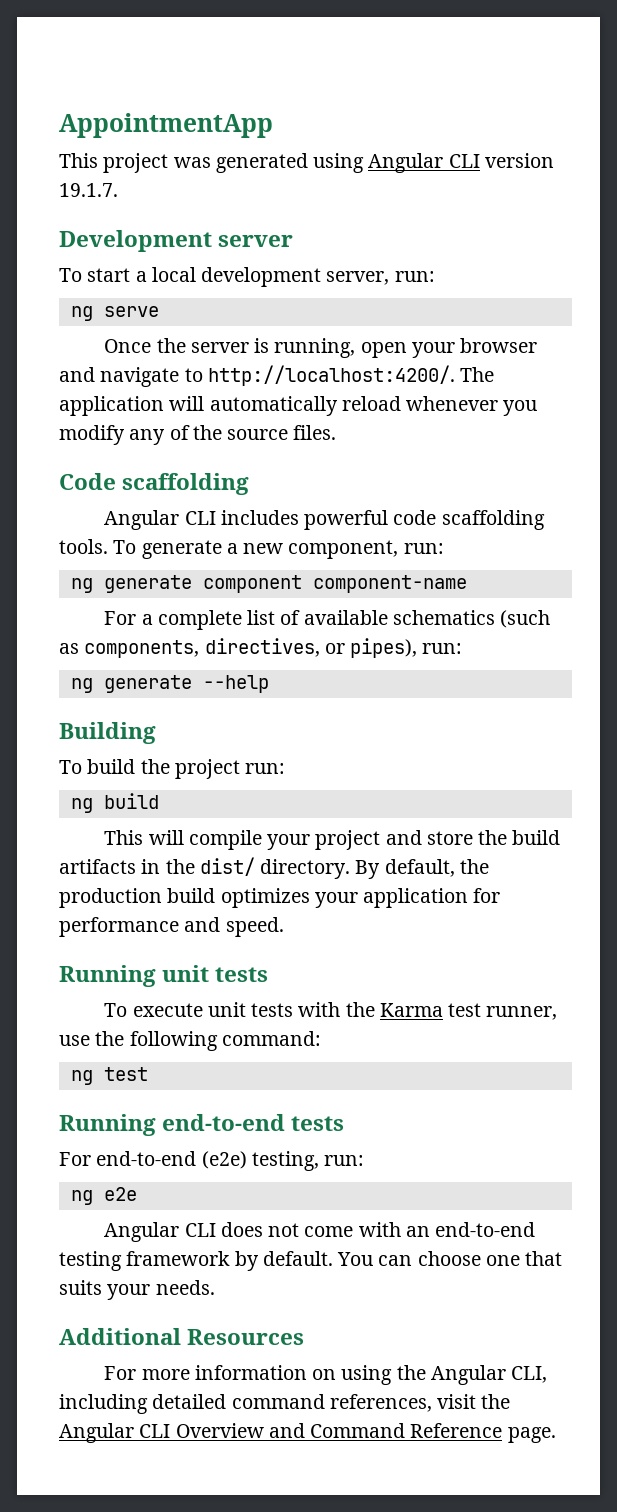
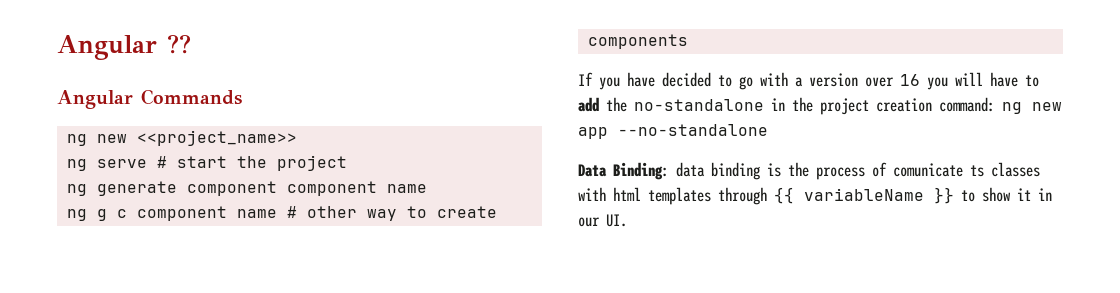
- AppointmentApp
- This project was generated using Angular CLI version 19.1.7.
- Development server
- To start a local development server, run:
- ng serve
- Once the server is running, open your browser and navigate to http://localhost:4200/. The application will automatically reload whenever you modify any of the source files.
- Code scaffolding
- Angular CLI includes powerful code scaffolding tools. To generate a new component, run:
- ng generate component component-name
- For a complete list of available schematics (such as components, directives, or pipes), run:
- ng generate --help
- Building
- To build the project run:
- ng build
- This will compile your project and store the build artifacts in the dist/ directory. By default, the production build optimizes your application for performance and speed.
- Running unit tests
- To execute unit tests with the Karma test runner, use the following command:
- ng test
- Running end-to-end tests
- For end-to-end (e2e) testing, run:
- ng e2e
- Angular CLI does not come with an end-to-end testing framework by default. You can choose one that suits your needs.
- Additional Resources
- For more information on using the Angular CLI, including detailed command references, visit the Angular CLI Overview and Command Reference page.
+ Angular ??
+ Angular Commands
+ ng new <<project_name>>
+ ng serve # start the project
+ ng generate component component name
+ ng g c component name # other way to create components
+ If you have decided to go with a version over 16 you will have to add the no-standalone in the project creation command: ng new app --no-standalone
+ Data Binding: data binding is the process of comunicate ts classes with html templates through {{ variableName }} to show it in our UI.

